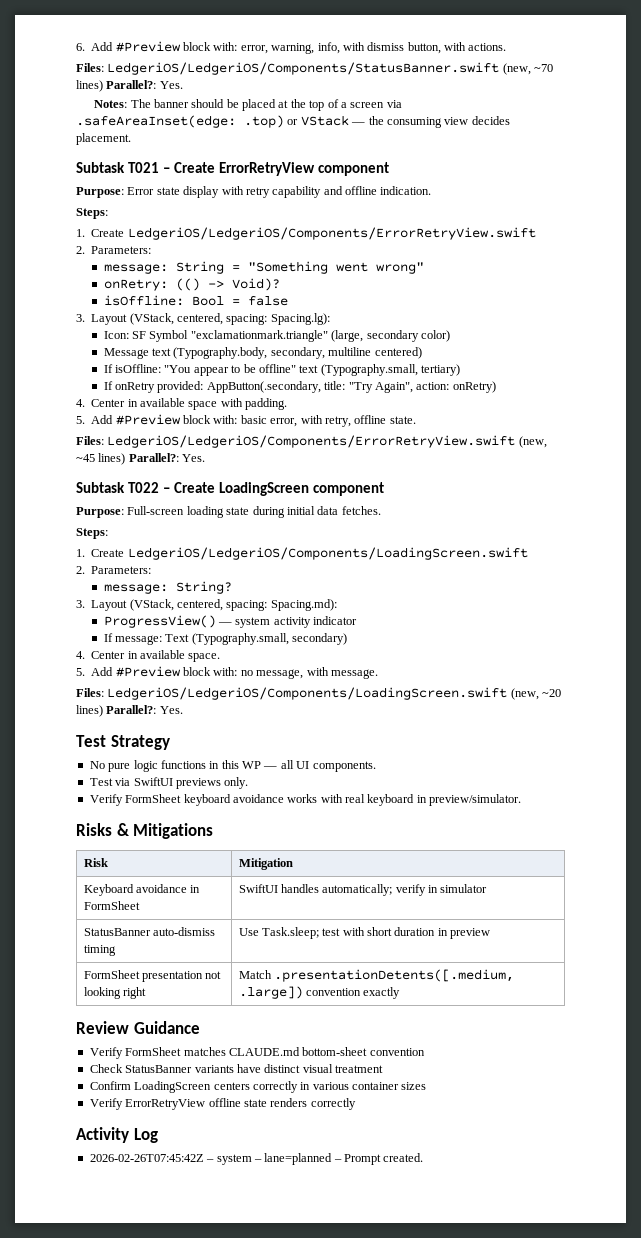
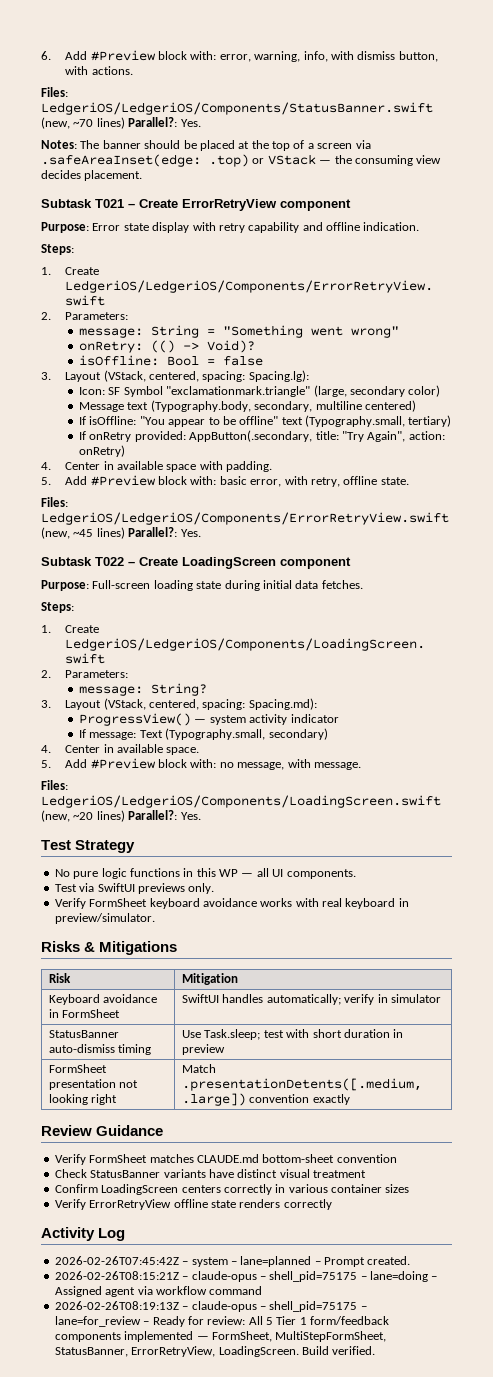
+ 2026-02-26T08:15:21Z – claude-opus – shell_pid=75175 – lane=doing – Assigned agent via workflow command
+ 2026-02-26T08:19:13Z – claude-opus – shell_pid=75175 – lane=for_review – Ready for review: All 5 Tier 1 form/feedback components implemented — FormSheet, MultiStepFormSheet, StatusBanner, ErrorRetryView, LoadingScreen. Build verified.

